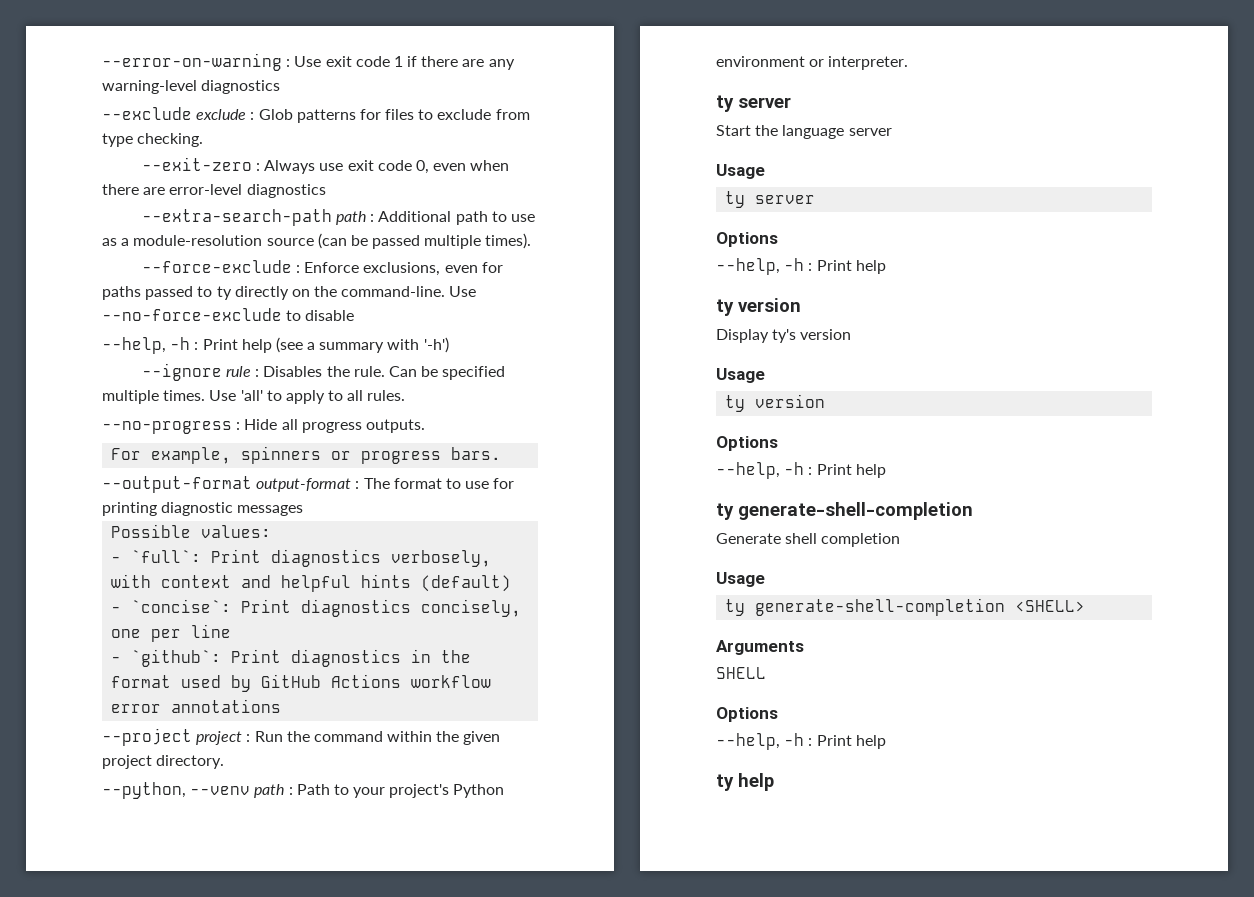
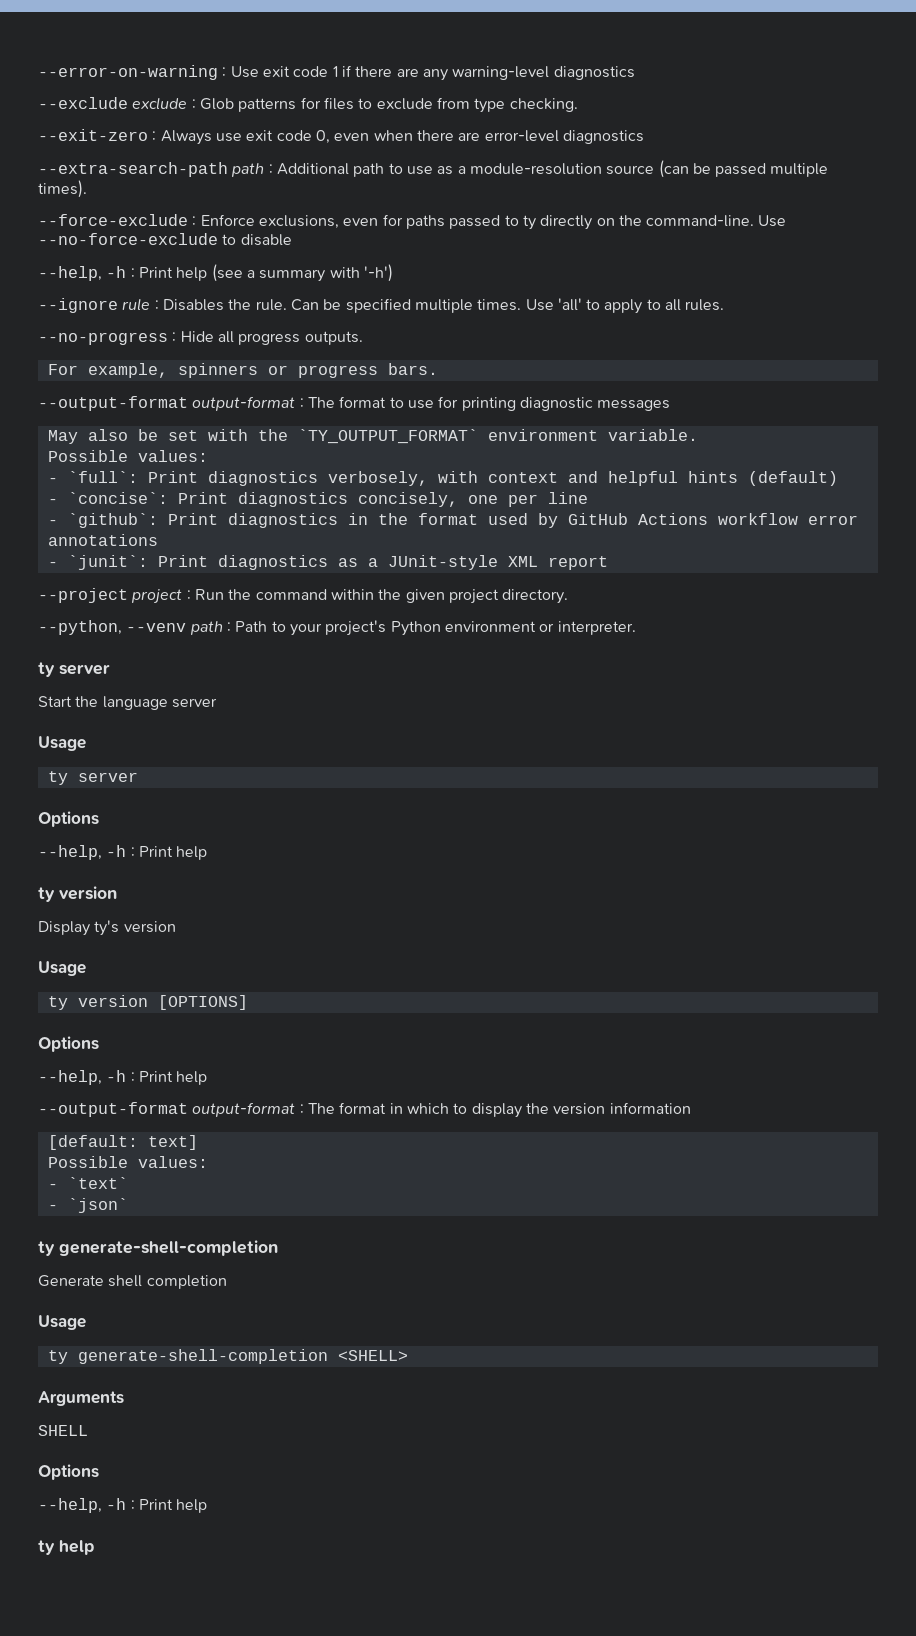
+ May also be set with the `TY_OUTPUT_FORMAT` environment variable.
+ - `junit`: Print diagnostics as a JUnit-style XML report
  Display ty's version
  Usage
- ty version
+ ty version [OPTIONS]
  Options
  --help, -h : Print help
+ --output-format output-format : The format in which to display the version information
+ [default: text]
+ Possible values:
+ - `text`
+ - `json`

